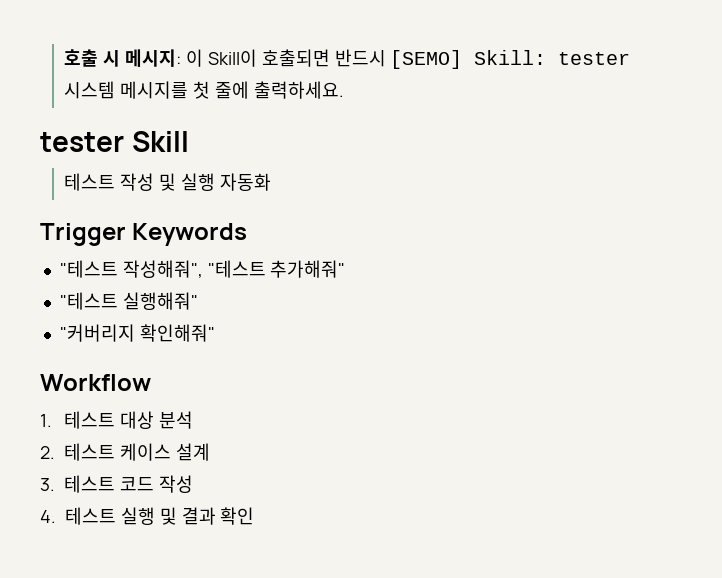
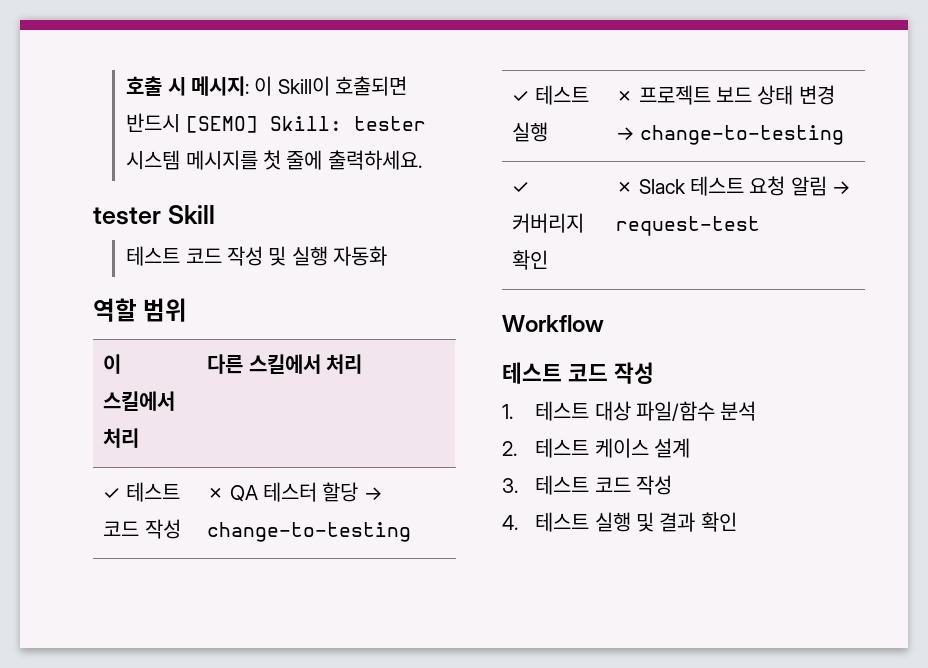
- 테스트 작성 및 실행 자동화
+ 테스트 코드 작성 및 실행 자동화
- Trigger Keywords
- "테스트 작성해줘", "테스트 추가해줘"
- "테스트 실행해줘"
- "커버리지 확인해줘"
+ 역할 범위
+ 이 스킬에서 처리 | 다른 스킬에서 처리
+ ✓ 테스트 코드 작성 | ✗ QA 테스터 할당 → change-to-testing
+ ✓ 테스트 실행 | ✗ 프로젝트 보드 상태 변경 → change-to-testing
+ ✓ 커버리지 확인 | ✗ Slack 테스트 요청 알림 → request-test
  Workflow
+ 테스트 코드 작성
- 1. 테스트 대상 분석
+ 1. 테스트 대상 파일/함수 분석

